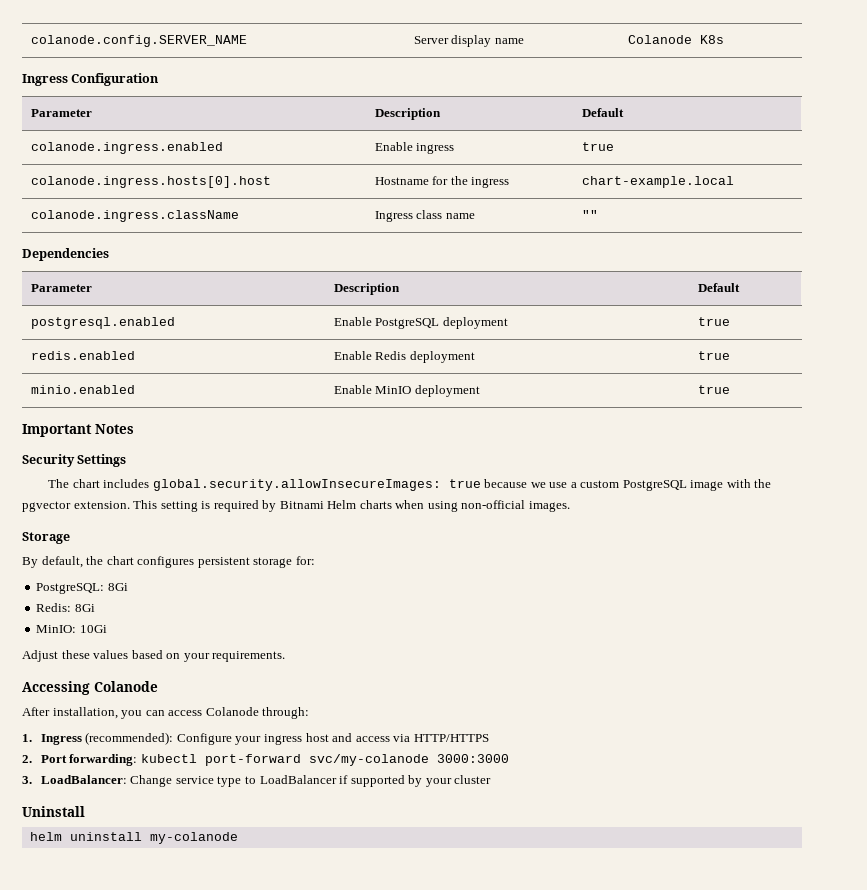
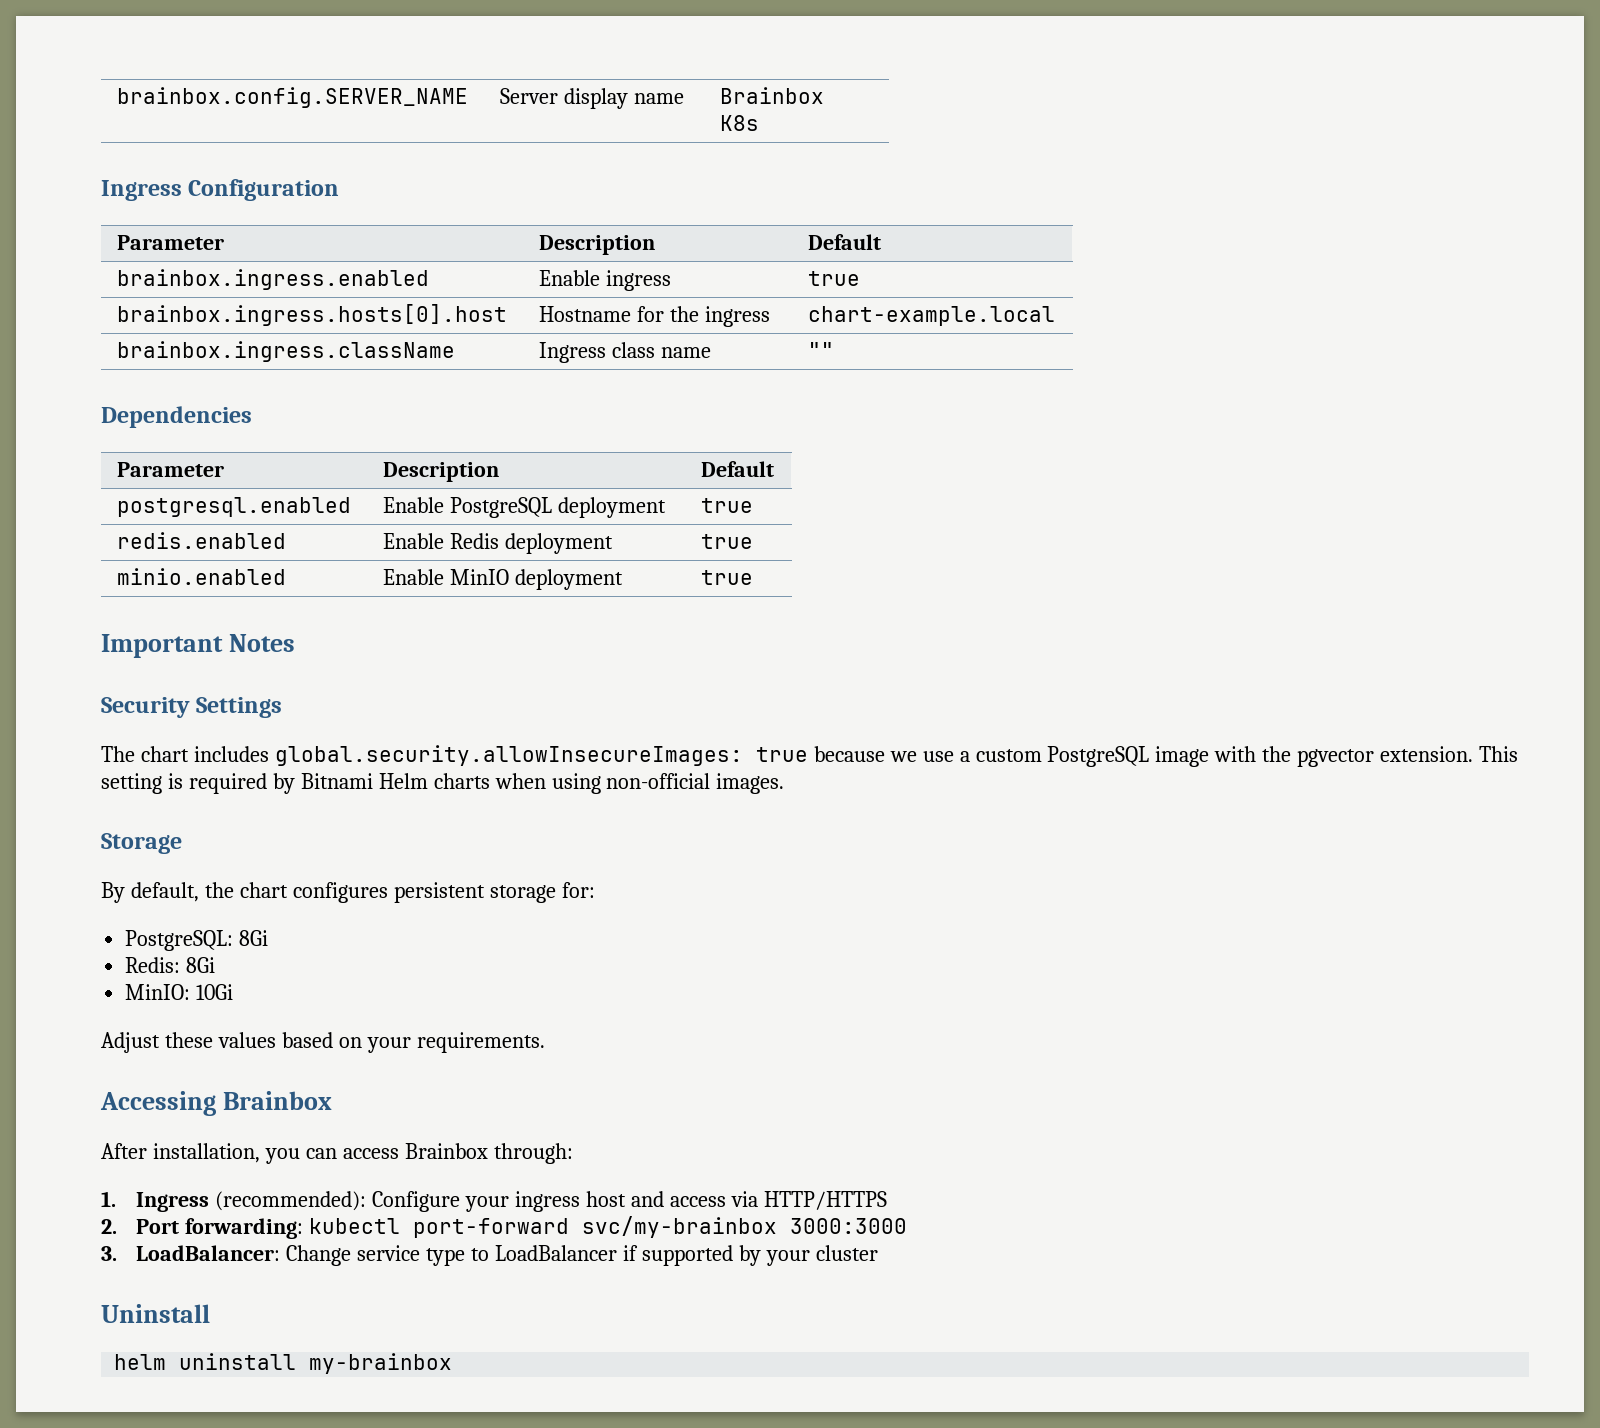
- colanode.config.SERVER_NAME | Server display name | Colanode K8s
+ brainbox.config.SERVER_NAME | Server display name | Brainbox K8s
- colanode.ingress.enabled | Enable ingress | true
+ brainbox.ingress.enabled | Enable ingress | true
- colanode.ingress.hosts[0].host | Hostname for the ingress | chart-example.local
+ brainbox.ingress.hosts[0].host | Hostname for the ingress | chart-example.local
- colanode.ingress.className | Ingress class name | ""
+ brainbox.ingress.className | Ingress class name | ""
- Accessing Colanode
+ Accessing Brainbox
- After installation, you can access Colanode through:
+ After installation, you can access Brainbox through:
- 2. Port forwarding: kubectl port-forward svc/my-colanode 3000:3000
+ 2. Port forwarding: kubectl port-forward svc/my-brainbox 3000:3000
- helm uninstall my-colanode
+ helm uninstall my-brainbox

